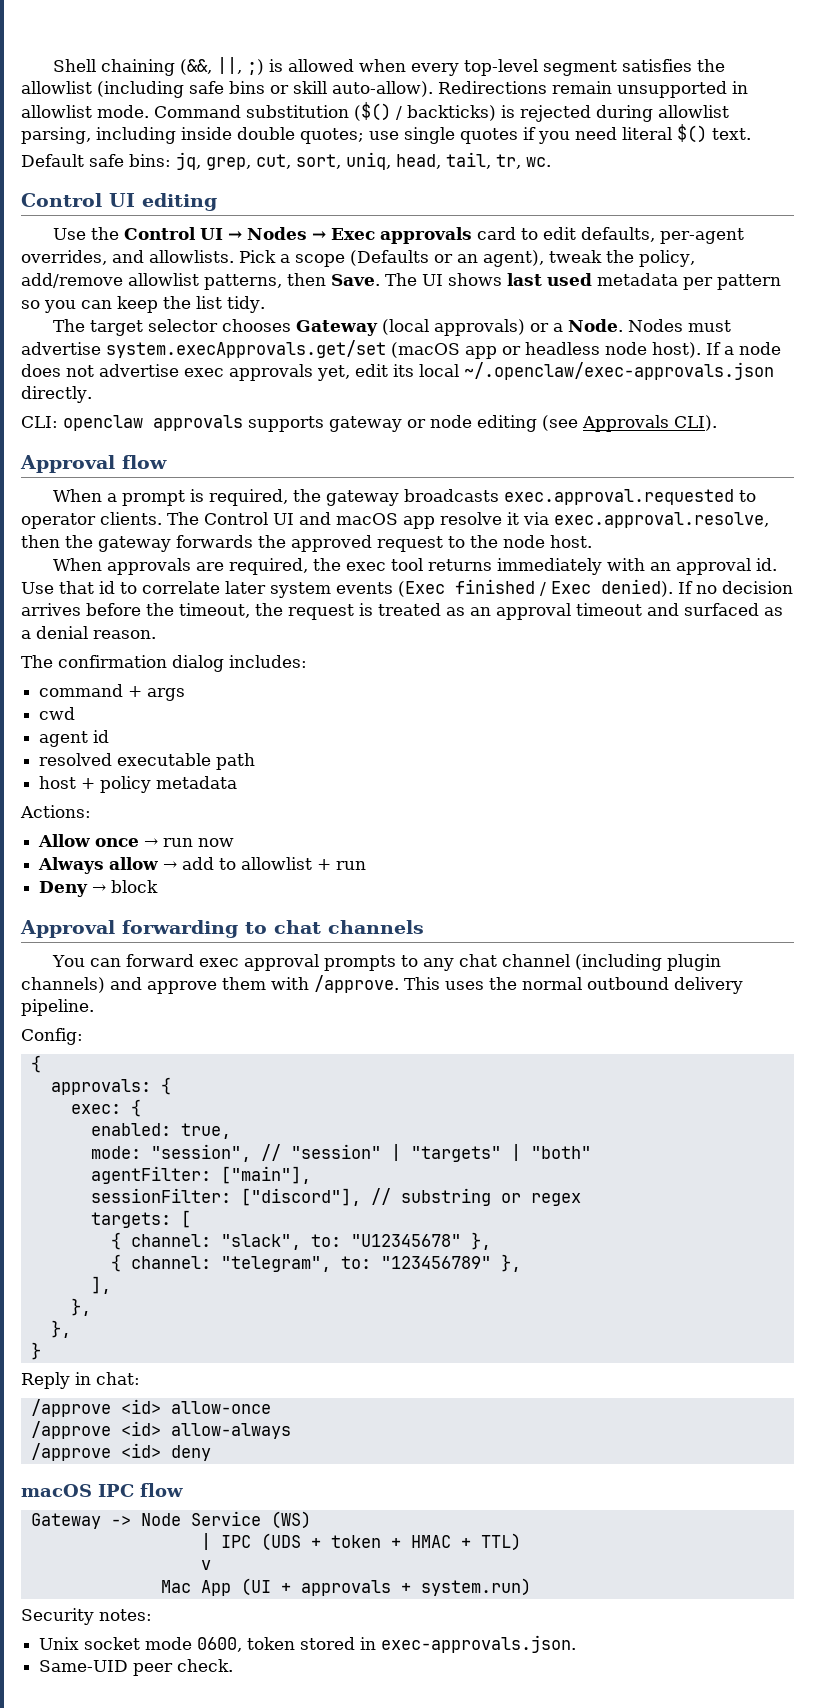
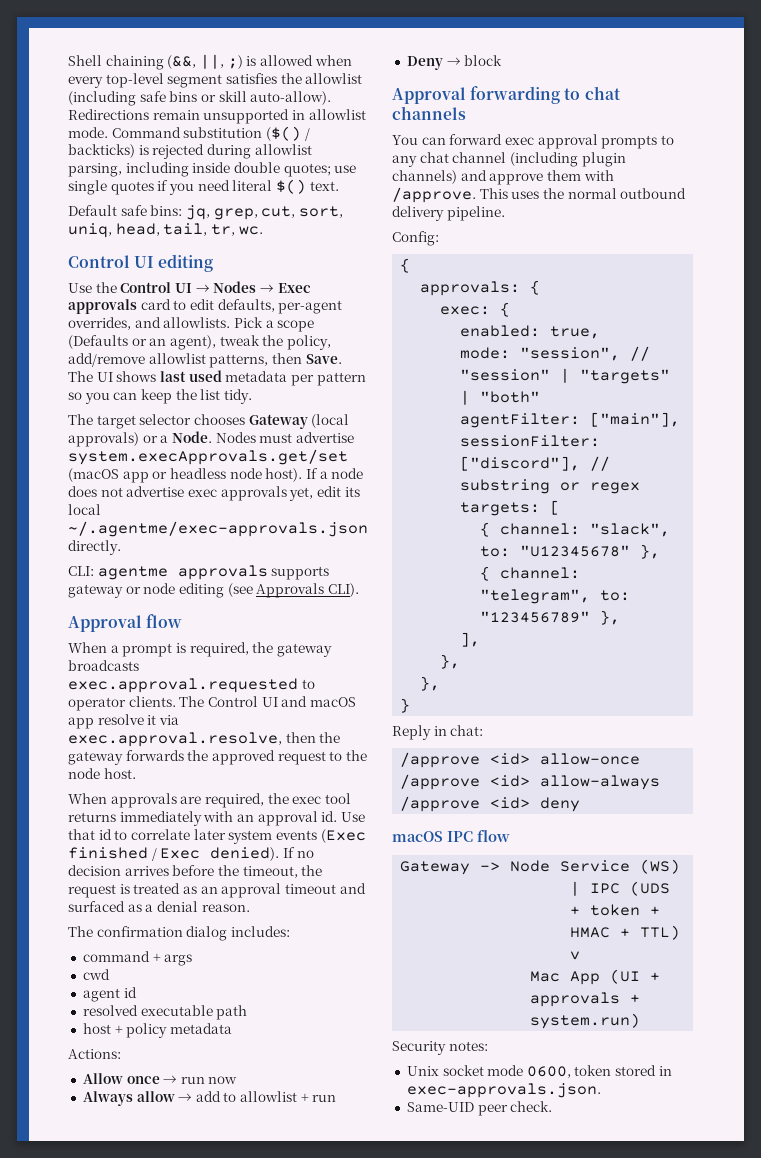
- If a node does not advertise exec approvals yet, edit its local ~/.openclaw/exec-approvals.json directly.
+ If a node does not advertise exec approvals yet, edit its local ~/.agentme/exec-approvals.json directly.
- CLI: openclaw approvals supports gateway or node editing (see Approvals CLI).
+ CLI: agentme approvals supports gateway or node editing (see Approvals CLI).

